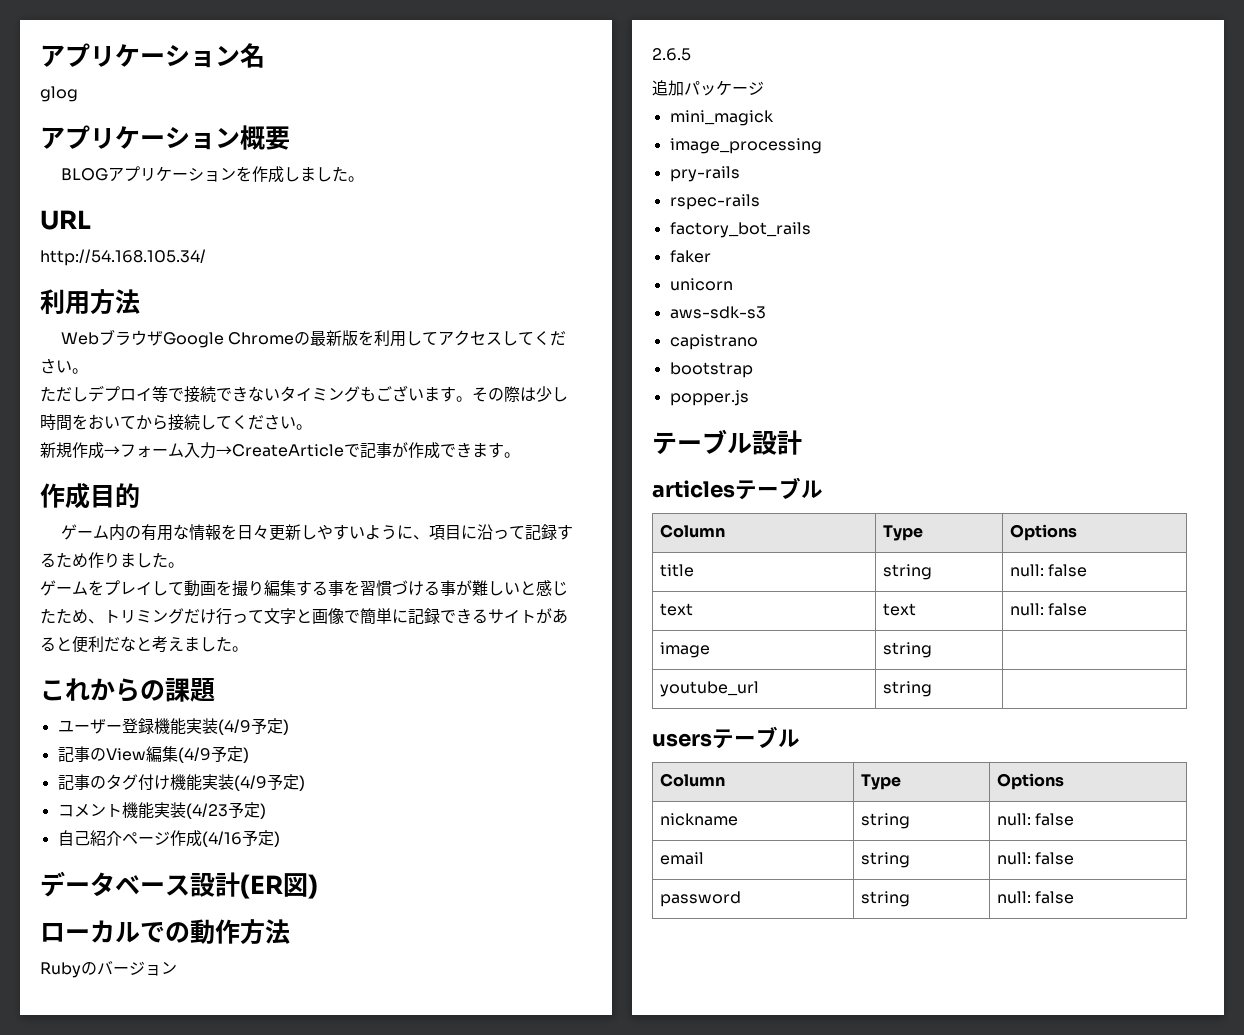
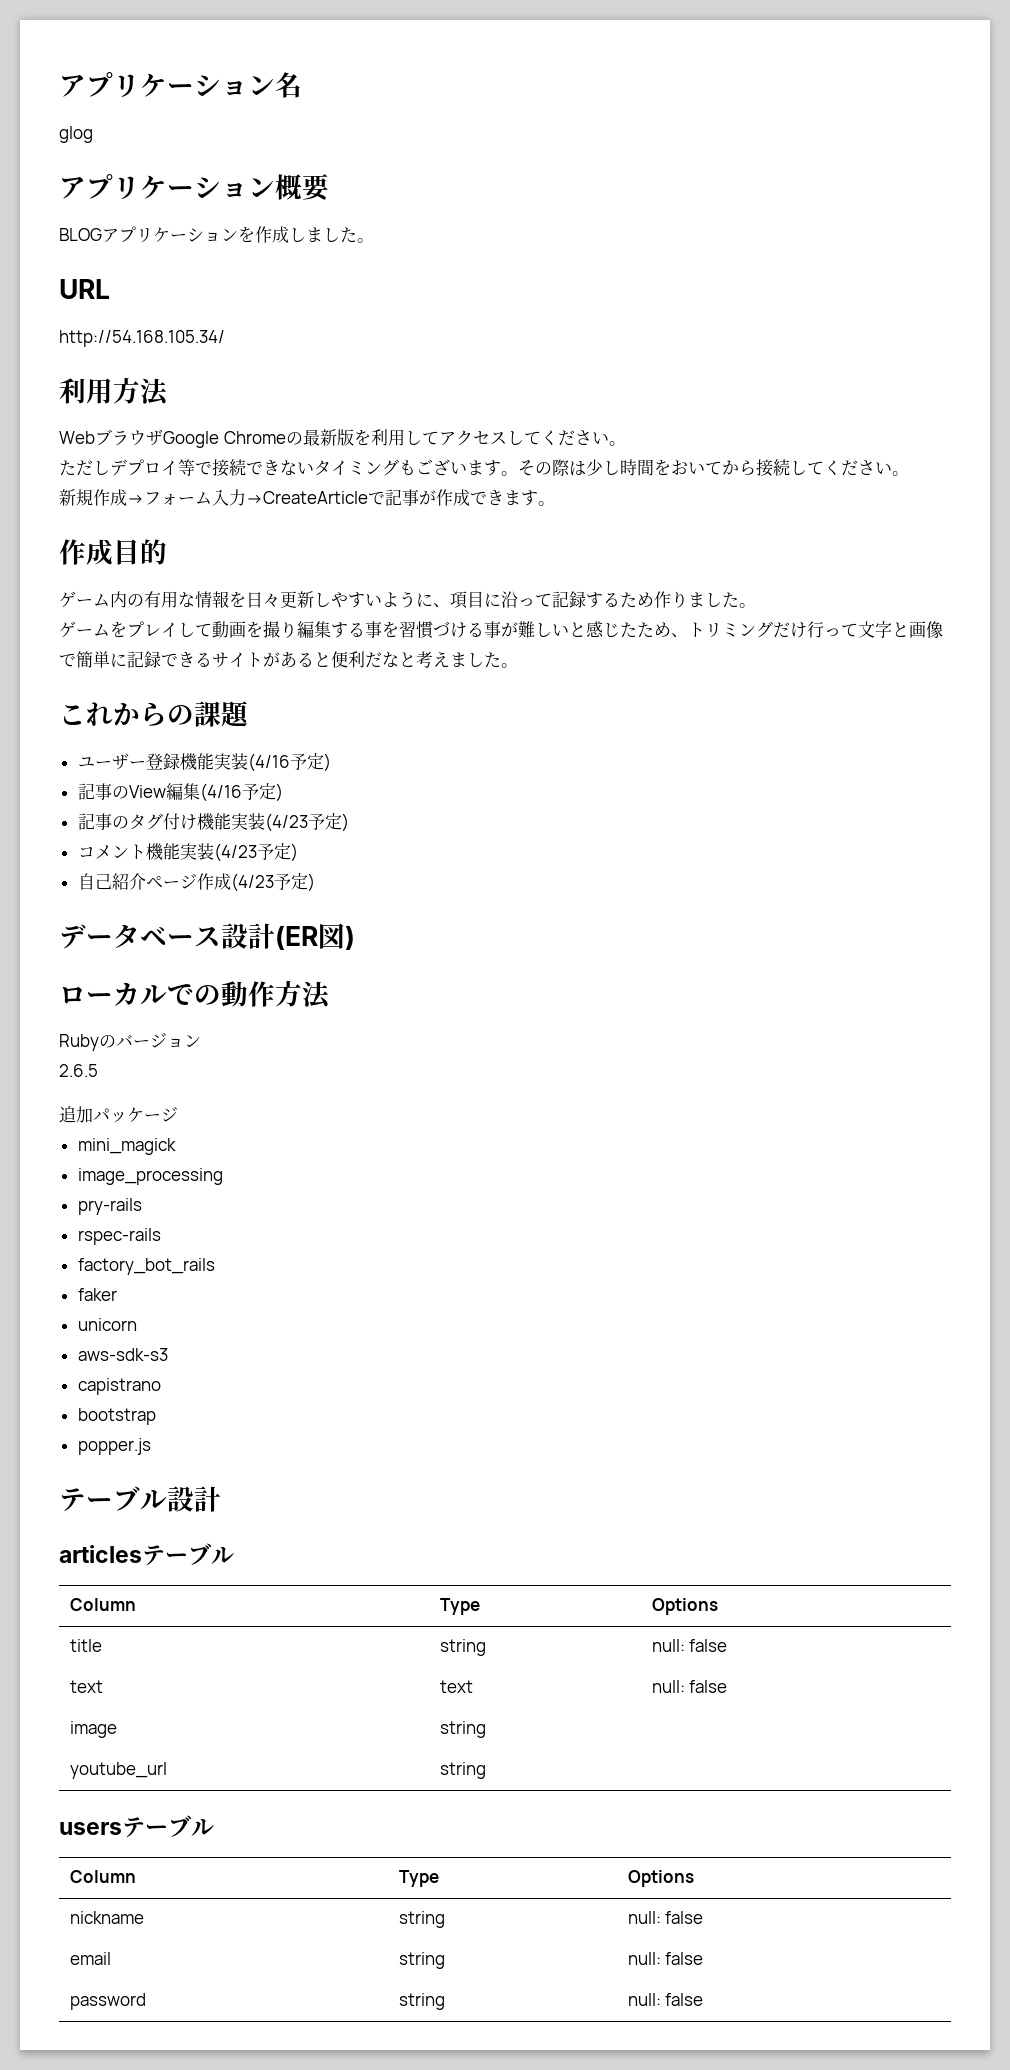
- ユーザー登録機能実装(4/9予定)
+ ユーザー登録機能実装(4/16予定)
- 記事のView編集(4/9予定)
+ 記事のView編集(4/16予定)
- 記事のタグ付け機能実装(4/9予定)
+ 記事のタグ付け機能実装(4/23予定)
- 自己紹介ページ作成(4/16予定)
+ 自己紹介ページ作成(4/23予定)

